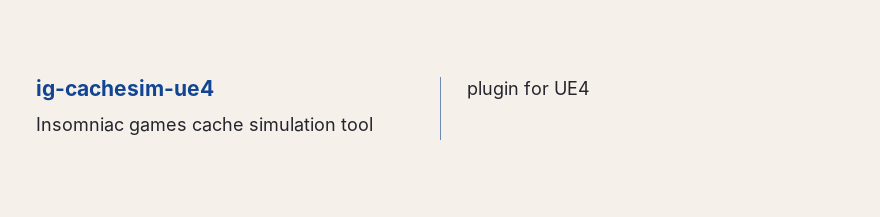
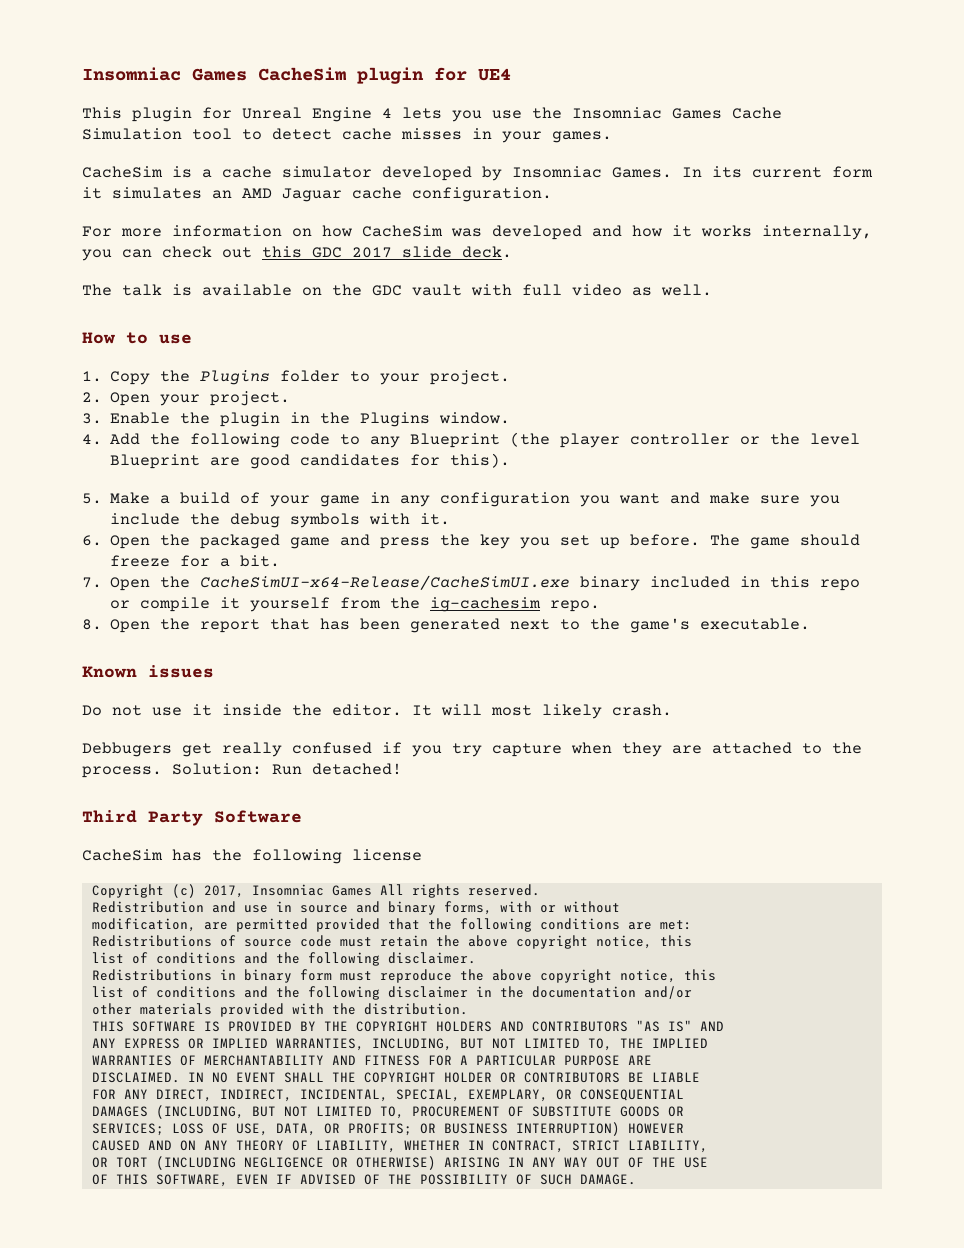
- ig-cachesim-ue4
- Insomniac games cache simulation tool plugin for UE4
+ Insomniac Games CacheSim plugin for UE4
+ This plugin for Unreal Engine 4 lets you use the Insomniac Games Cache Simulation tool to detect cache misses in your games.
+ CacheSim is a cache simulator developed by Insomniac Games. In its current form it simulates an AMD Jaguar cache configuration.
+ For more information on how CacheSim was developed and how it works internally, you can check out this GDC 2017 slide deck.
+ The talk is available on the GDC vault with full video as well.
+ How to use
+ 1. Copy the Plugins folder to your project.
+ 2. Open your project.
+ 3. Enable the plugin in the Plugins window.
+ 4. Add the following code to any Blueprint (the player controller or the level Blueprint are good candidates for this).
+ 5. Make a build of your game in any configuration you want and make sure you include the debug symbols with it.
+ 6. Open the packaged game and press the key you set up before. The game should freeze for a bit.
+ 7. Open the CacheSimUI-x64-Release/CacheSimUI.exe binary included in this repo or compile it yourself from the ig-cachesim repo.
+ 8. Open the report that has been generated next to the game's executable.
+ Known issues
+ Do not use it inside the editor. It will most likely crash.
+ Debbugers get really confused if you try capture when they are attached to the process. Solution: Run detached!
+ Third Party Software
+ CacheSim has the following license
+ Copyright (c) 2017, Insomniac Games All rights reserved.
+ Redistribution and use in source and binary forms, with or without
+ modification, are permitted provided that the following conditions are met:
+ Redistributions of source code must retain the above copyright notice, this
+ list of conditions and the following disclaimer.
+ Redistributions in binary form must reproduce the above copyright notice, this
+ list of conditions and the following disclaimer in the documentation and/or
+ other materials provided with the distribution.
+ THIS SOFTWARE IS PROVIDED BY THE COPYRIGHT HOLDERS AND CONTRIBUTORS "AS IS" AND
+ ANY EXPRESS OR IMPLIED WARRANTIES, INCLUDING, BUT NOT LIMITED TO, THE IMPLIED
+ WARRANTIES OF MERCHANTABILITY AND FITNESS FOR A PARTICULAR PURPOSE ARE
+ DISCLAIMED. IN NO EVENT SHALL THE COPYRIGHT HOLDER OR CONTRIBUTORS BE LIABLE
+ FOR ANY DIRECT, INDIRECT, INCIDENTAL, SPECIAL, EXEMPLARY, OR CONSEQUENTIAL
+ DAMAGES (INCLUDING, BUT NOT LIMITED TO, PROCUREMENT OF SUBSTITUTE GOODS OR
+ SERVICES; LOSS OF USE, DATA, OR PROFITS; OR BUSINESS INTERRUPTION) HOWEVER
+ CAUSED AND ON ANY THEORY OF LIABILITY, WHETHER IN CONTRACT, STRICT LIABILITY,
+ OR TORT (INCLUDING NEGLIGENCE OR OTHERWISE) ARISING IN ANY WAY OUT OF THE USE
+ OF THIS SOFTWARE, EVEN IF ADVISED OF THE POSSIBILITY OF SUCH DAMAGE.

